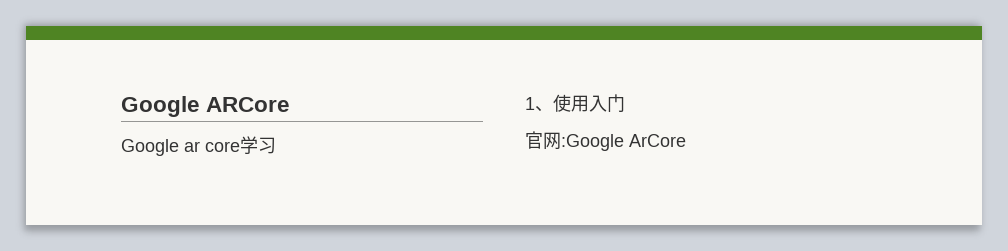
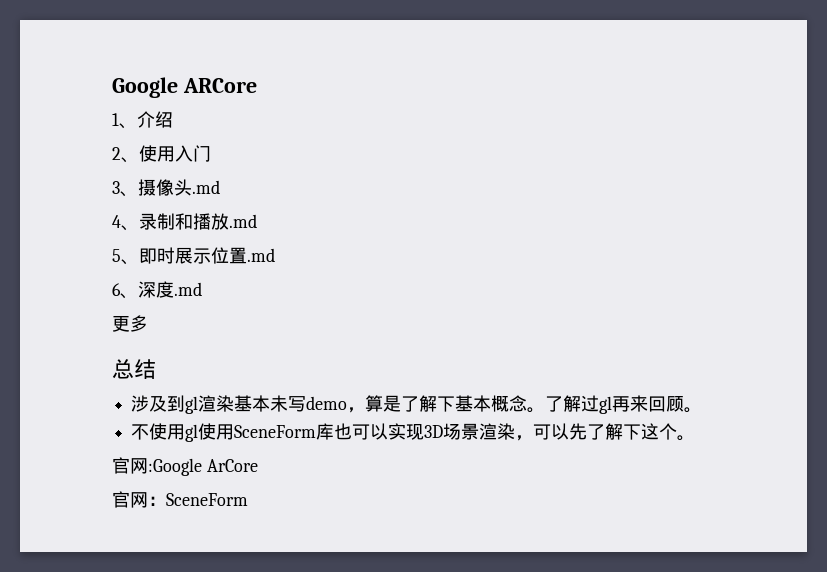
- Google ar core学习
- 1、使用入门
+ 1、介绍
+ 2、使用入门
+ 3、摄像头.md
+ 4、录制和播放.md
+ 5、即时展示位置.md
+ 6、深度.md
+ 更多
+ 总结
+ 涉及到gl渲染基本未写demo，算是了解下基本概念。了解过gl再来回顾。
+ 不使用gl使用SceneForm库也可以实现3D场景渲染，可以先了解下这个。
+ 官网：SceneForm

